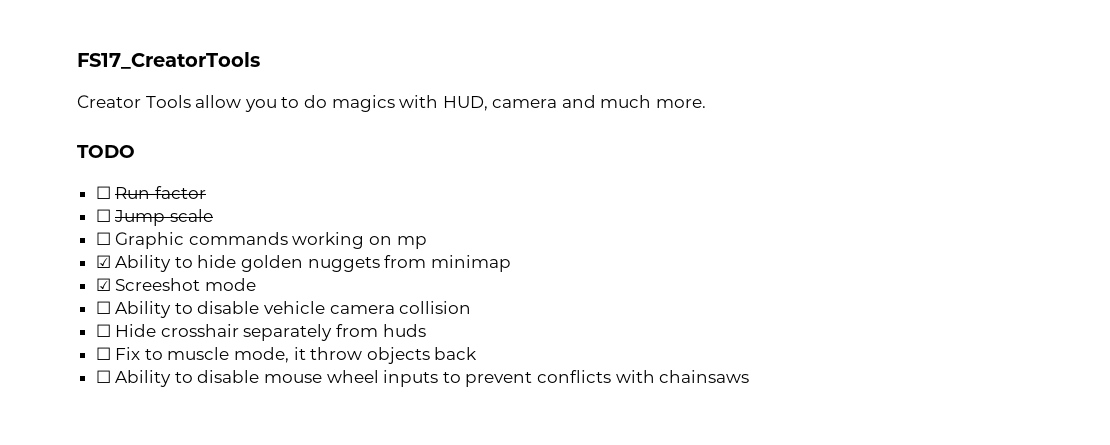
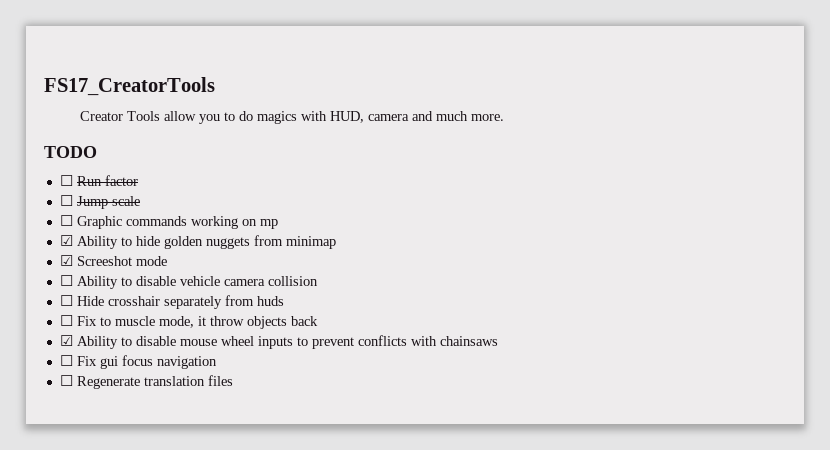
- ☐ Ability to disable mouse wheel inputs to prevent conflicts with chainsaws
+ ☑ Ability to disable mouse wheel inputs to prevent conflicts with chainsaws
+ ☐ Fix gui focus navigation
+ ☐ Regenerate translation files

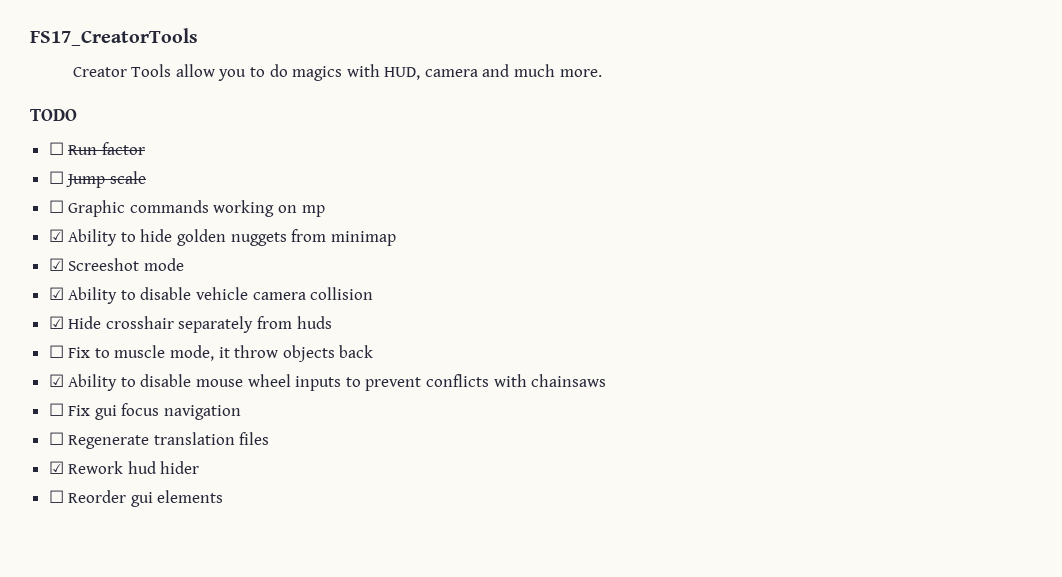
- ☐ Ability to disable vehicle camera collision
+ ☑ Ability to disable vehicle camera collision
- ☐ Hide crosshair separately from huds
+ ☑ Hide crosshair separately from huds
+ ☑ Rework hud hider
+ ☐ Reorder gui elements

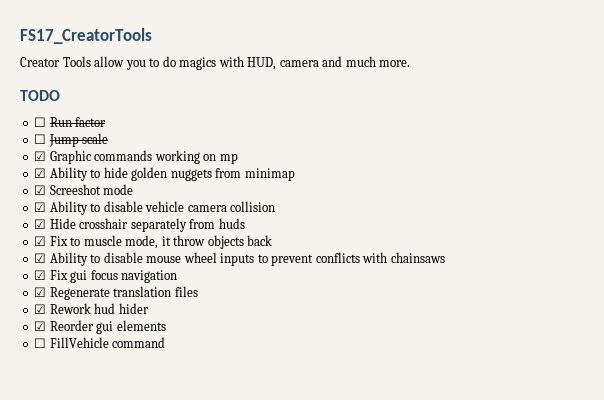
- ☐ Graphic commands working on mp
+ ☑ Graphic commands working on mp
- ☐ Fix to muscle mode, it throw objects back
+ ☑ Fix to muscle mode, it throw objects back
- ☐ Fix gui focus navigation
+ ☑ Fix gui focus navigation
- ☐ Regenerate translation files
+ ☑ Regenerate translation files
- ☐ Reorder gui elements
+ ☑ Reorder gui elements
+ ☐ FillVehicle command

